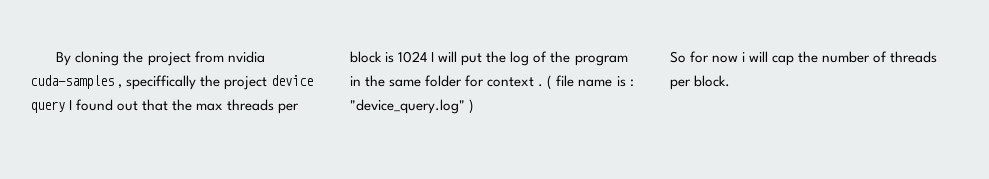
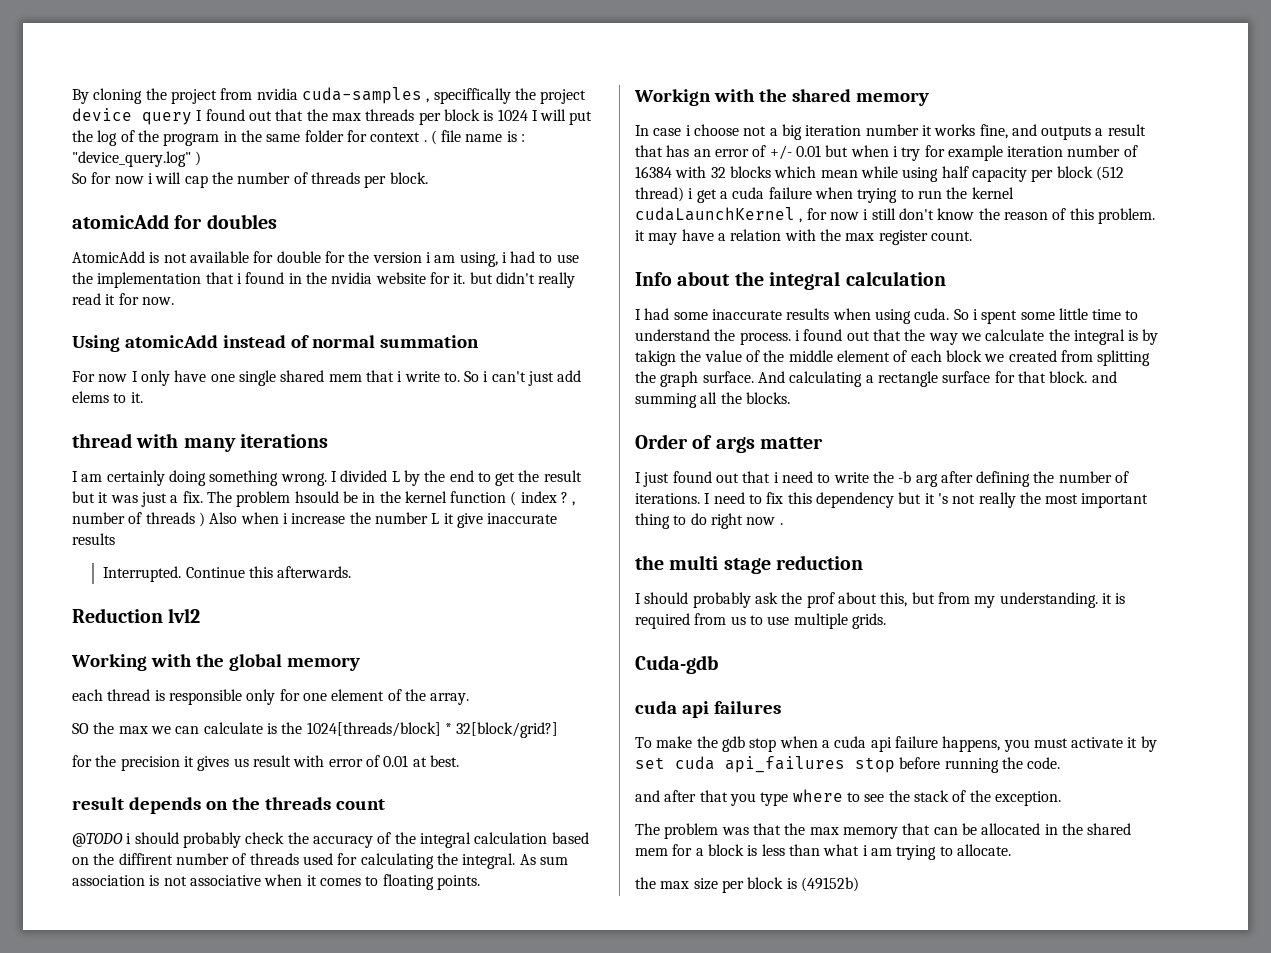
+ atomicAdd for doubles
+ AtomicAdd is not available for double for the version i am using, i had to use the implementation that i found in the nvidia website for it. but didn't really read it for now.
+ Using atomicAdd instead of normal summation
+ For now I only have one single shared mem that i write to. So i can't just add elems to it.
+ thread with many iterations
+ I am certainly doing something wrong. I divided L by the end to get the result but it was just a fix. The problem hsould be in the kernel function ( index ? , number of threads ) Also when i increase the number L it give inaccurate results
+ Interrupted. Continue this afterwards.
+ Reduction lvl2
+ Working with the global memory
+ each thread is responsible only for one element of the array.
+ SO the max we can calculate is the 1024[threads/block] * 32[block/grid?]
+ for the precision it gives us result with error of 0.01 at best.
+ result depends on the threads count
+ @TODO i should probably check the accuracy of the integral calculation based on the diffirent number of threads used for calculating the integral. As sum association is not associative when it comes to floating points.
+ Workign with the shared memory
+ In case i choose not a big iteration number it works fine, and outputs a result that has an error of +/- 0.01 but when i try for example iteration number of 16384 with 32 blocks which mean while using half capacity per block (512 thread) i get a cuda failure when trying to run the kernel cudaLaunchKernel , for now i still don't know the reason of this problem. it may have a relation with the max register count.
+ Info about the integral calculation
+ I had some inaccurate results when using cuda. So i spent some little time to understand the process. i found out that the way we calculate the integral is by takign the value of the middle element of each block we created from splitting the graph surface. And calculating a rectangle surface for that block. and summing all the blocks.
+ Order of args matter
+ I just found out that i need to write the -b arg after defining the number of iterations. I need to fix this dependency but it 's not really the most important thing to do right now .
+ the multi stage reduction
+ I should probably ask the prof about this, but from my understanding. it is required from us to use multiple grids.
+ Cuda-gdb
+ cuda api failures
+ To make the gdb stop when a cuda api failure happens, you must activate it by set cuda api_failures stop before running the code.
+ and after that you type where to see the stack of the exception.
+ The problem was that the max memory that can be allocated in the shared mem for a block is less than what i am trying to allocate.
+ the max size per block is (49152b)

